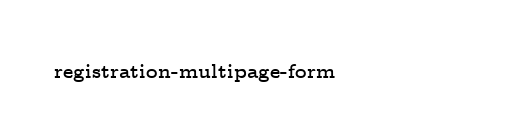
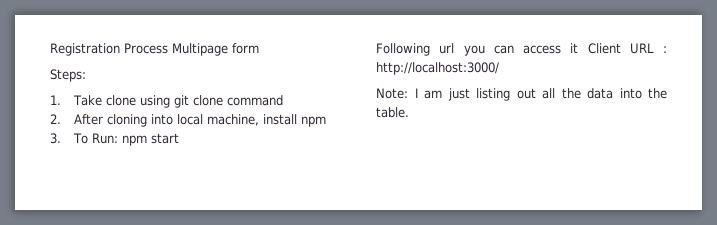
- registration-multipage-form
+ Registration Process Multipage form
+ Steps:
+ 1. Take clone using git clone command
+ 2. After cloning into local machine, install npm
+ 3. To Run: npm start
+ Following url you can access it Client URL : http://localhost:3000/
+ Note: I am just listing out all the data into the table.

